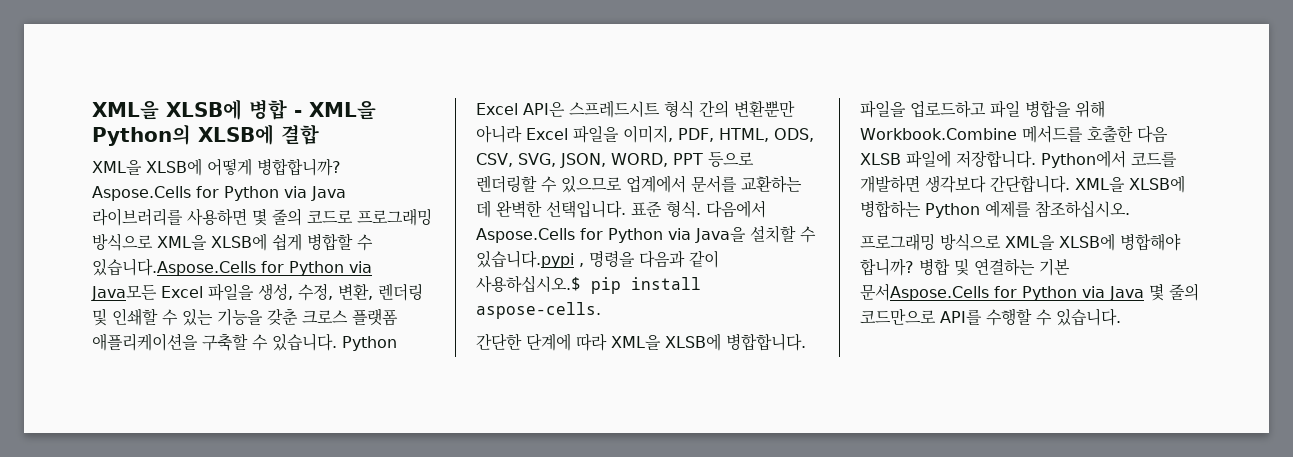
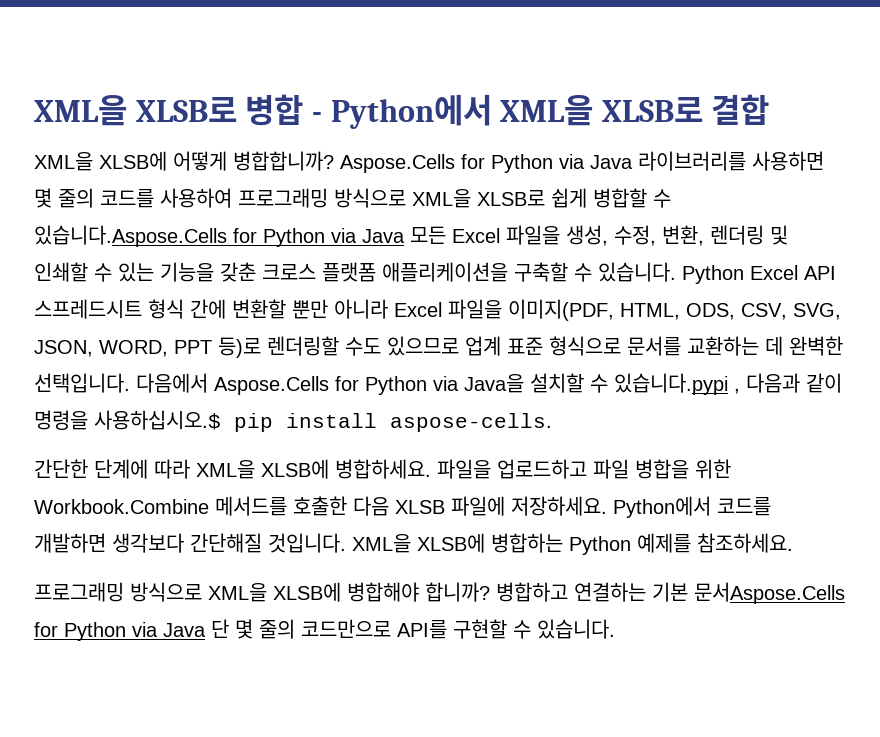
- XML을 XLSB에 병합 - XML을 Python의 XLSB에 결합
+ XML을 XLSB로 병합 - Python에서 XML을 XLSB로 결합
- Aspose.Cells for Python via Java 라이브러리를 사용하면 몇 줄의 코드로 프로그래밍 방식으로 XML을 XLSB에 쉽게 병합할 수 있습니다.Aspose.Cells for Python via Java모든 Excel 파일을 생성, 수정, 변환, 렌더링 및 인쇄할 수 있는 기능을 갖춘 크로스 플랫폼 애플리케이션을 구축할 수 있습니다.
+ Aspose.Cells for Python via Java 라이브러리를 사용하면 몇 줄의 코드를 사용하여 프로그래밍 방식으로 XML을 XLSB로 쉽게 병합할 수 있습니다.Aspose.Cells for Python via Java 모든 Excel 파일을 생성, 수정, 변환, 렌더링 및 인쇄할 수 있는 기능을 갖춘 크로스 플랫폼 애플리케이션을 구축할 수 있습니다.
- Python Excel API은 스프레드시트 형식 간의 변환뿐만 아니라 Excel 파일을 이미지, PDF, HTML, ODS, CSV, SVG, JSON, WORD, PPT 등으로 렌더링할 수 있으므로 업계에서 문서를 교환하는 데 완벽한 선택입니다.
+ Python Excel API 스프레드시트 형식 간에 변환할 뿐만 아니라 Excel 파일을 이미지(PDF, HTML, ODS, CSV, SVG, JSON, WORD, PPT 등)로 렌더링할 수도 있으므로 업계 표준 형식으로 문서를 교환하는 데 완벽한 선택입니다.
- 표준 형식.
- 다음에서 Aspose.Cells for Python via Java을 설치할 수 있습니다.pypi , 명령을 다음과 같이 사용하십시오.$ pip install aspose-cells.
+ 다음에서 Aspose.Cells for Python via Java을 설치할 수 있습니다.pypi , 다음과 같이 명령을 사용하십시오.$ pip install aspose-cells.
- 간단한 단계에 따라 XML을 XLSB에 병합합니다.
+ 간단한 단계에 따라 XML을 XLSB에 병합하세요.
- 파일을 업로드하고 파일 병합을 위해 Workbook.Combine 메서드를 호출한 다음 XLSB 파일에 저장합니다.
+ 파일을 업로드하고 파일 병합을 위한 Workbook.Combine 메서드를 호출한 다음 XLSB 파일에 저장하세요.
- Python에서 코드를 개발하면 생각보다 간단합니다.
+ Python에서 코드를 개발하면 생각보다 간단해질 것입니다.
- XML을 XLSB에 병합하는 Python 예제를 참조하십시오.
+ XML을 XLSB에 병합하는 Python 예제를 참조하세요.
- 병합 및 연결하는 기본 문서Aspose.Cells for Python via Java 몇 줄의 코드만으로 API를 수행할 수 있습니다.
+ 병합하고 연결하는 기본 문서Aspose.Cells for Python via Java 단 몇 줄의 코드만으로 API를 구현할 수 있습니다.

